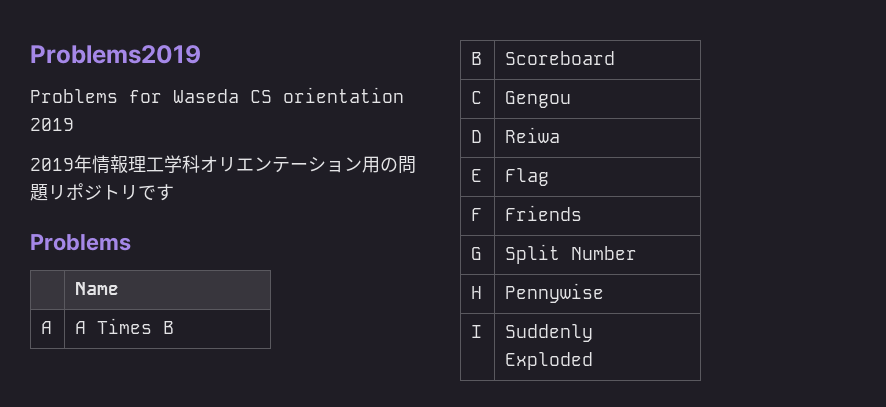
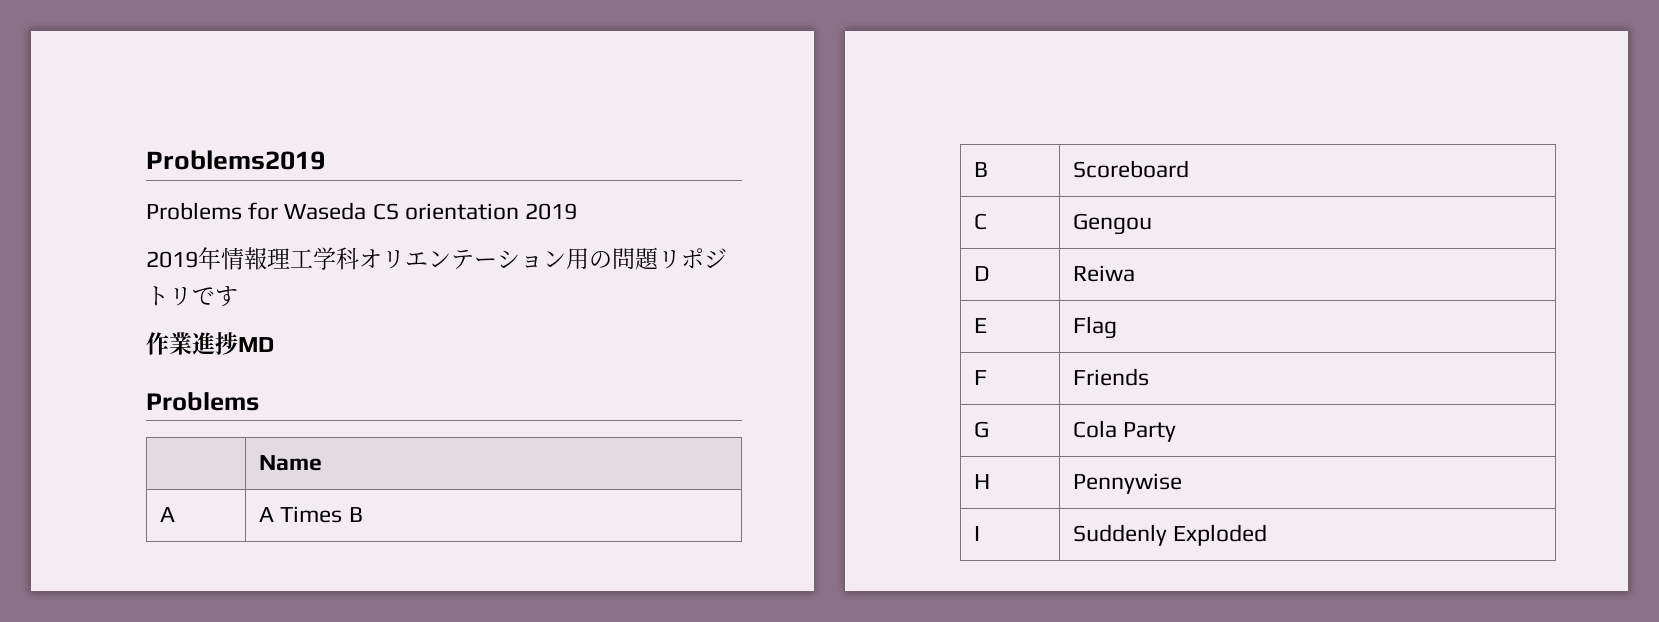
+ 作業進捗MD
- G | Split Number
+ G | Cola Party

